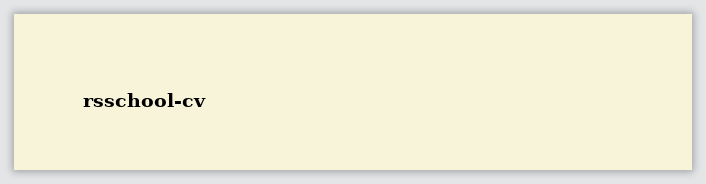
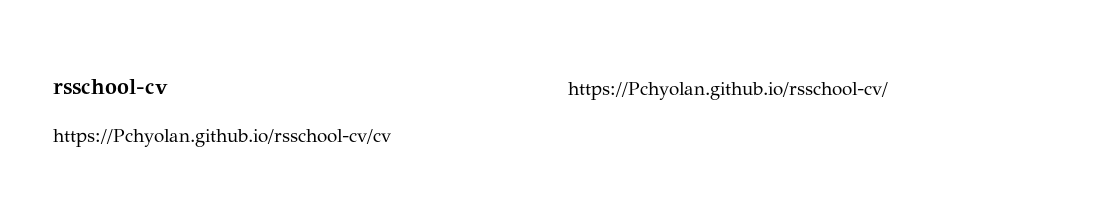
+ https://Pchyolan.github.io/rsschool-cv/cv https://Pchyolan.github.io/rsschool-cv/

